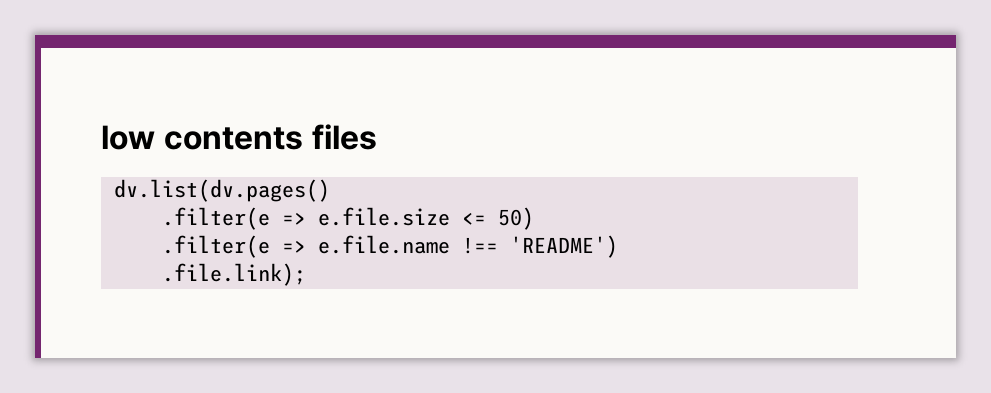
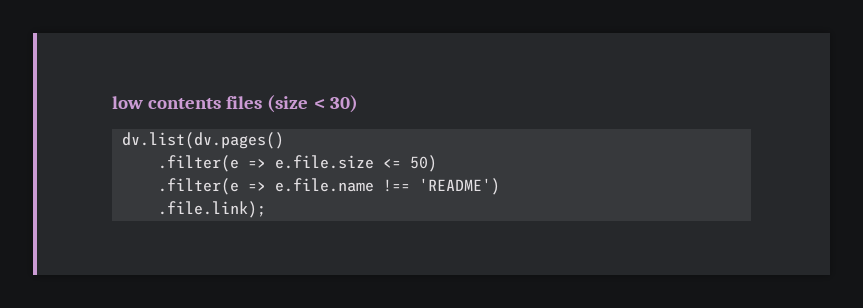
- low contents files
+ low contents files (size < 30)

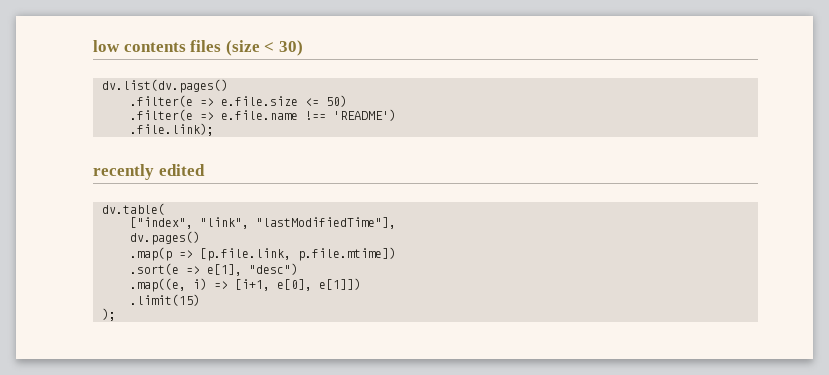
+ recently edited
+ dv.table(
+ ["index", "link", "lastModifiedTime"],
+ dv.pages()
+ .map(p => [p.file.link, p.file.mtime])
+ .sort(e => e[1], "desc")
+ .map((e, i) => [i+1, e[0], e[1]])
+ .limit(15)
+ );

